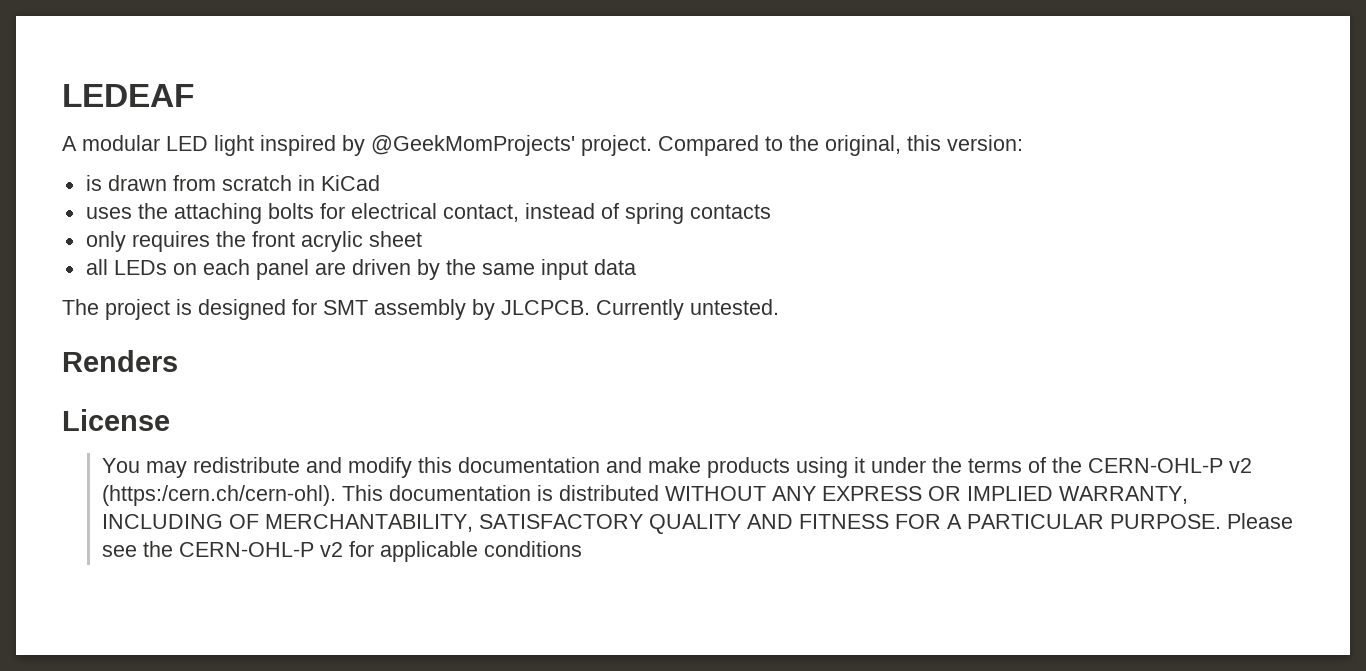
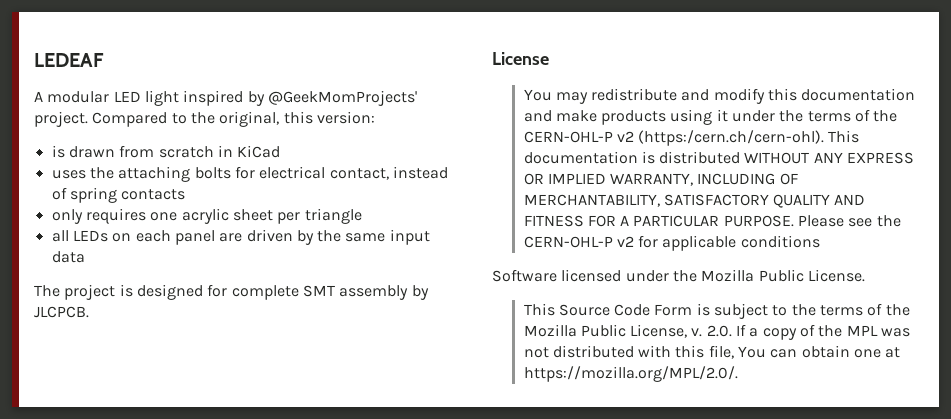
- only requires the front acrylic sheet
+ only requires one acrylic sheet per triangle
- The project is designed for SMT assembly by JLCPCB. Currently untested.
- Renders
+ The project is designed for complete SMT assembly by JLCPCB.
+ Software licensed under the Mozilla Public License.
+ This Source Code Form is subject to the terms of the Mozilla Public License, v. 2.0. If a copy of the MPL was not distributed with this file, You can obtain one at https://mozilla.org/MPL/2.0/.

